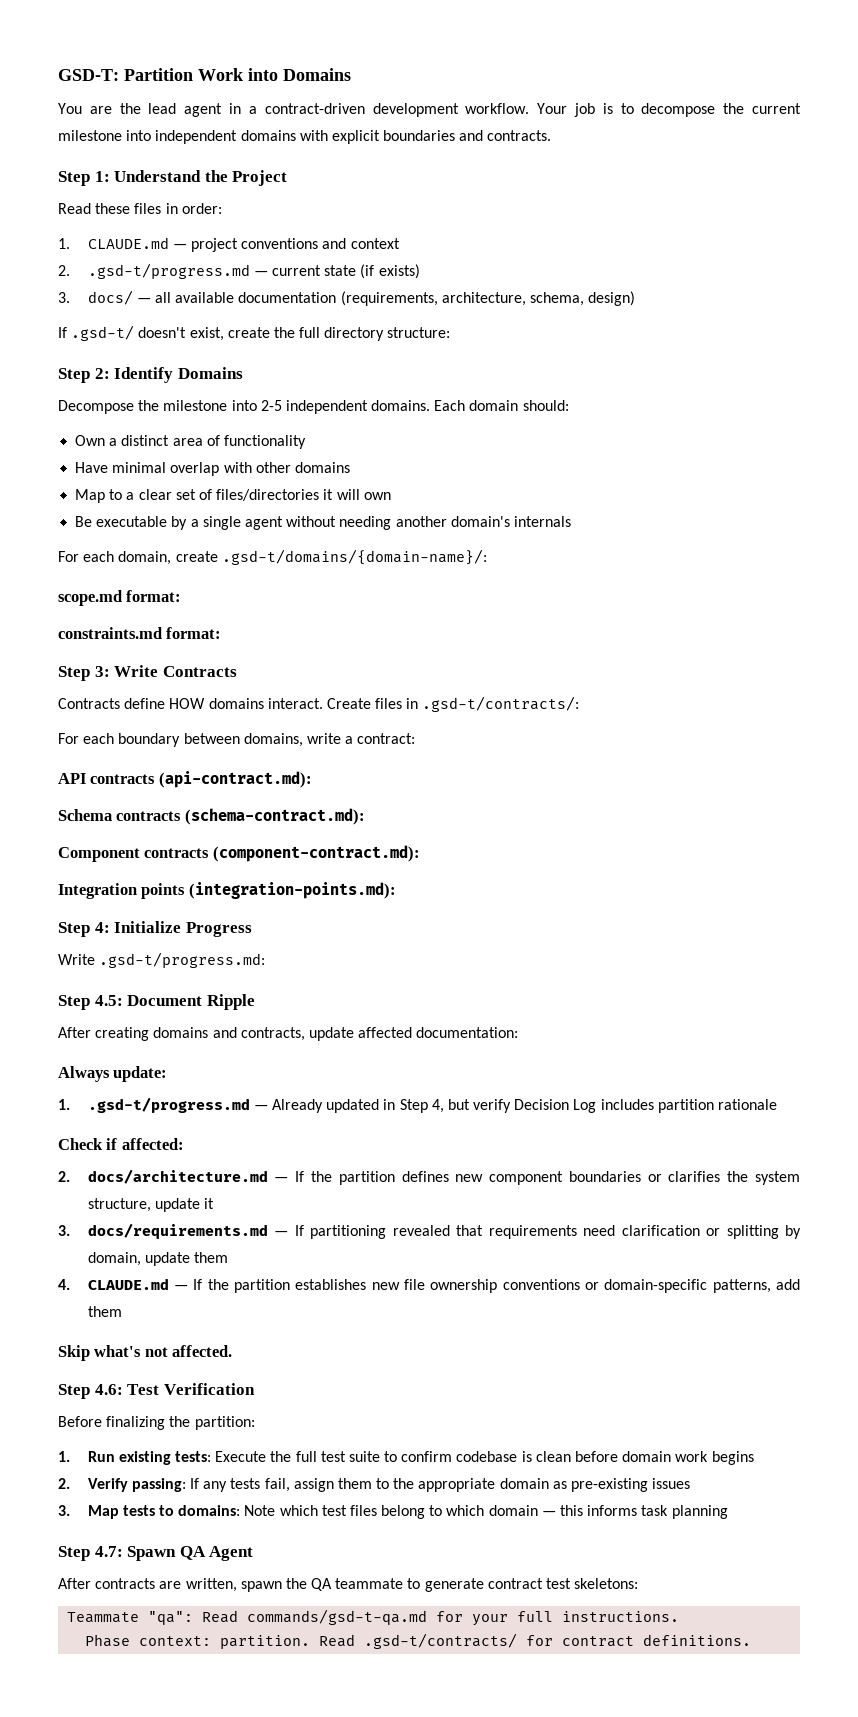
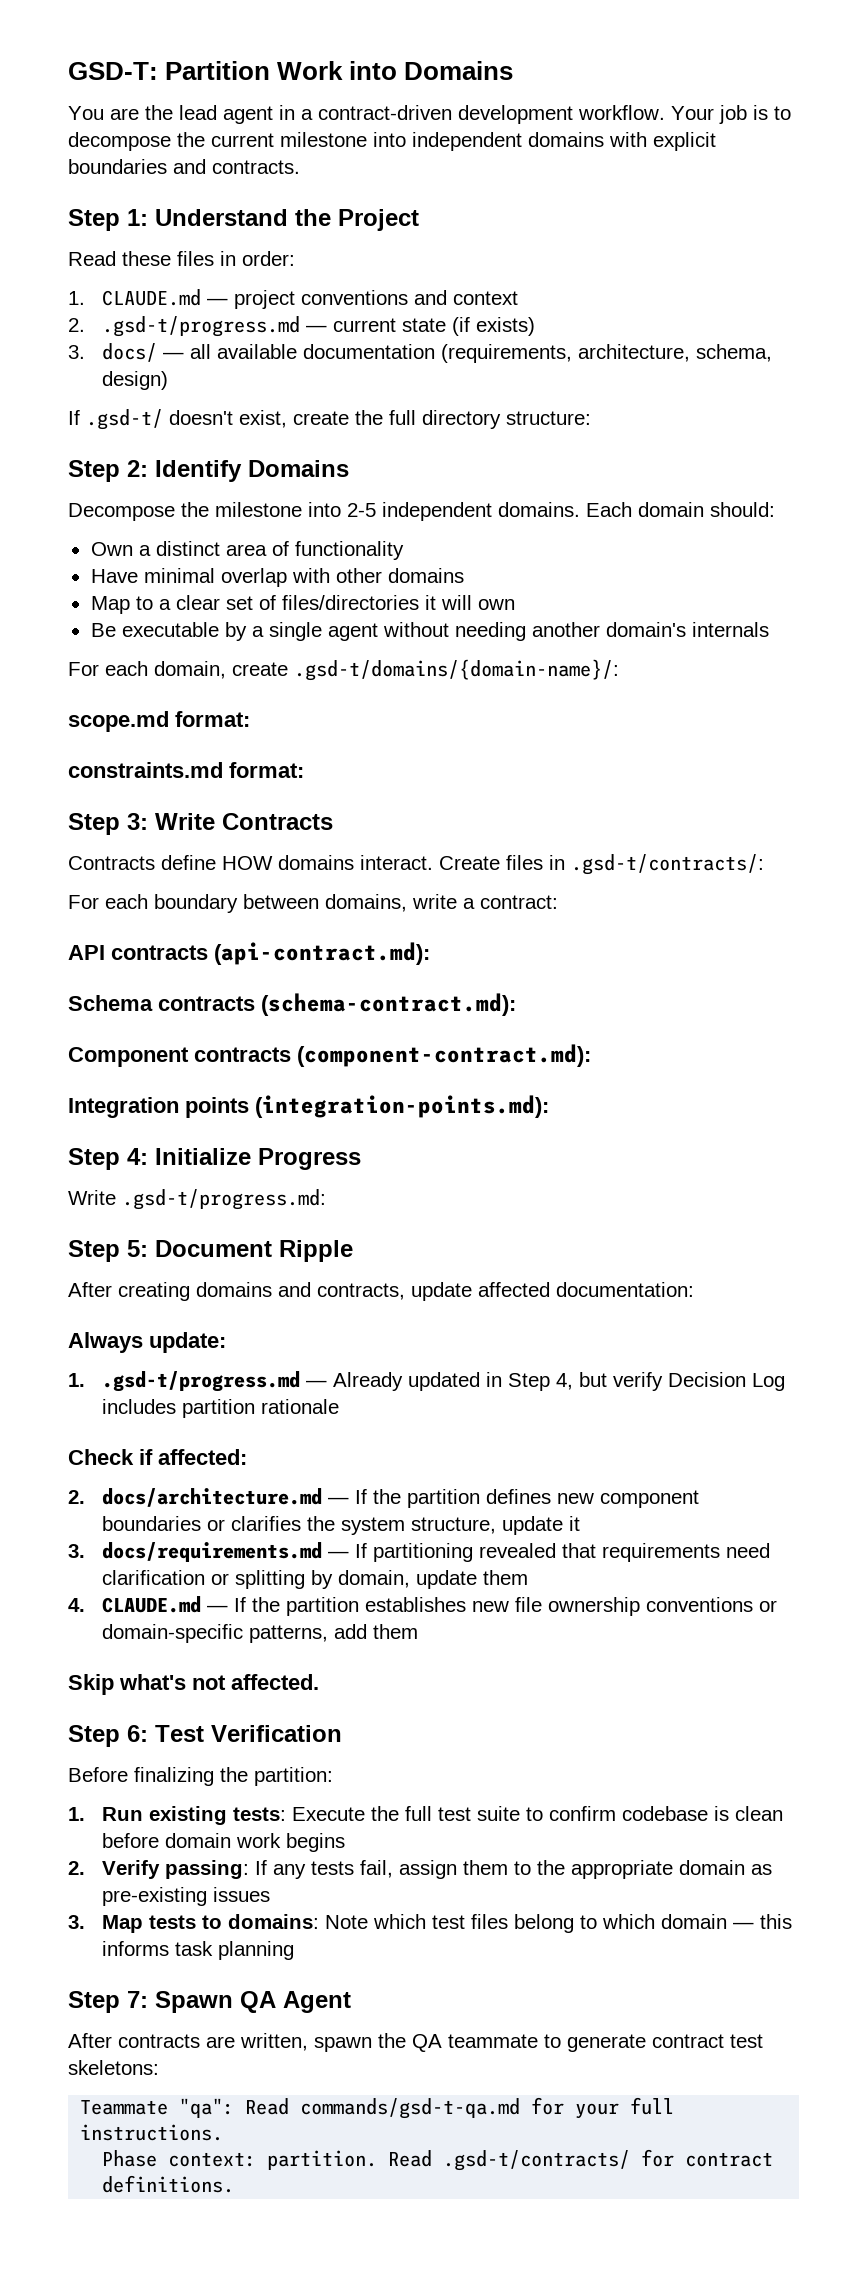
- Step 4.5: Document Ripple
+ Step 5: Document Ripple
- Step 4.6: Test Verification
+ Step 6: Test Verification
- Step 4.7: Spawn QA Agent
+ Step 7: Spawn QA Agent

